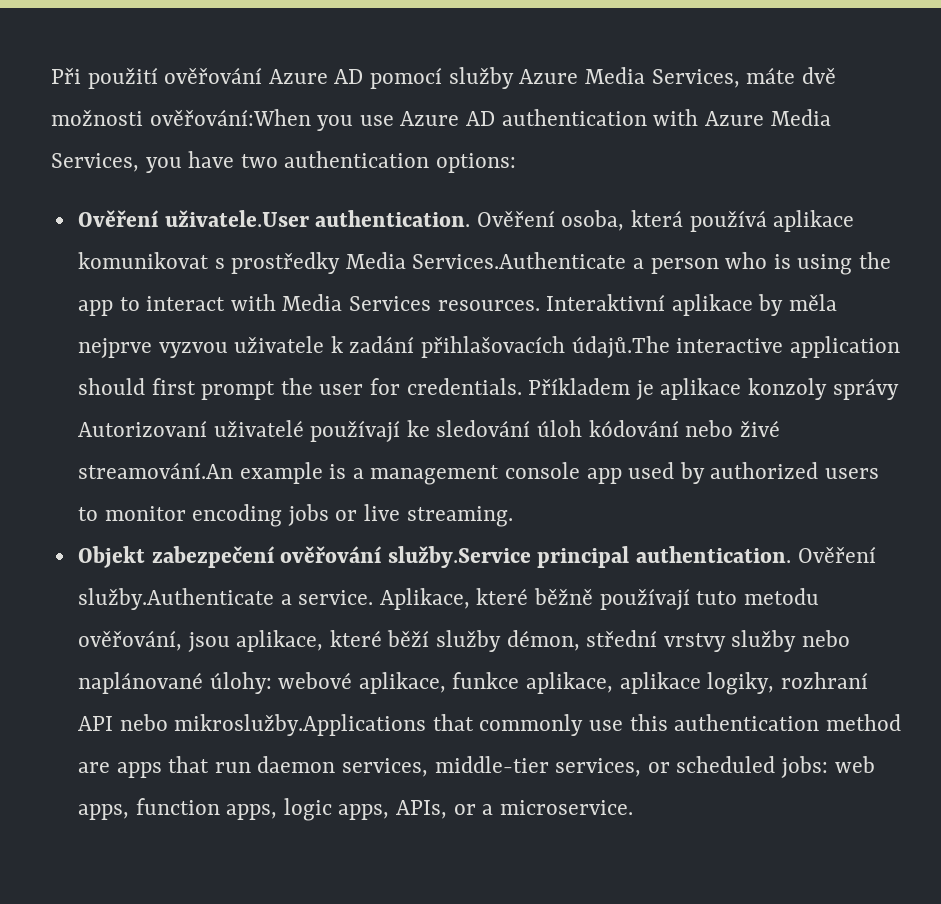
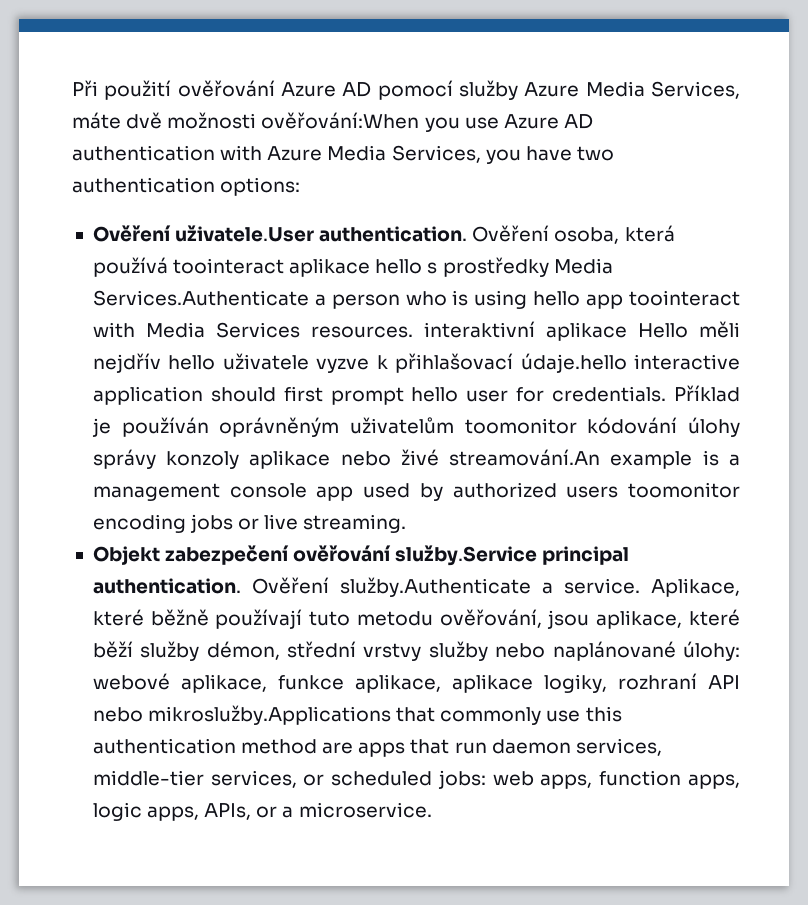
- Ověření osoba, která používá aplikace komunikovat s prostředky Media Services.Authenticate a person who is using the app to interact with Media Services resources. Interaktivní aplikace by měla nejprve vyzvou uživatele k zadání přihlašovacích údajů.The interactive application should first prompt the user for credentials.
+ Ověření osoba, která používá toointeract aplikace hello s prostředky Media Services.Authenticate a person who is using hello app toointeract with Media Services resources. interaktivní aplikace Hello měli nejdřív hello uživatele vyzve k přihlašovací údaje.hello interactive application should first prompt hello user for credentials.
- Příkladem je aplikace konzoly správy Autorizovaní uživatelé používají ke sledování úloh kódování nebo živé streamování.An example is a management console app used by authorized users to monitor encoding jobs or live streaming.
+ Příklad je používán oprávněným uživatelům toomonitor kódování úlohy správy konzoly aplikace nebo živé streamování.An example is a management console app used by authorized users toomonitor encoding jobs or live streaming.

